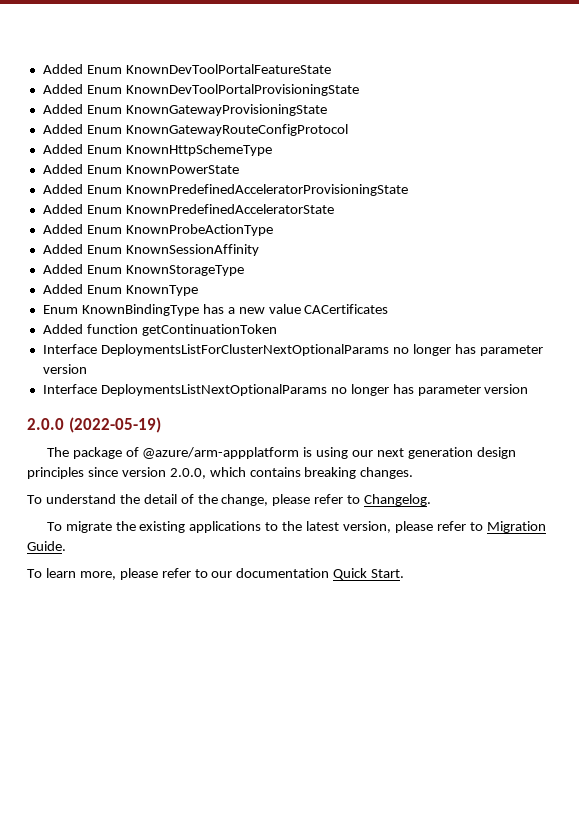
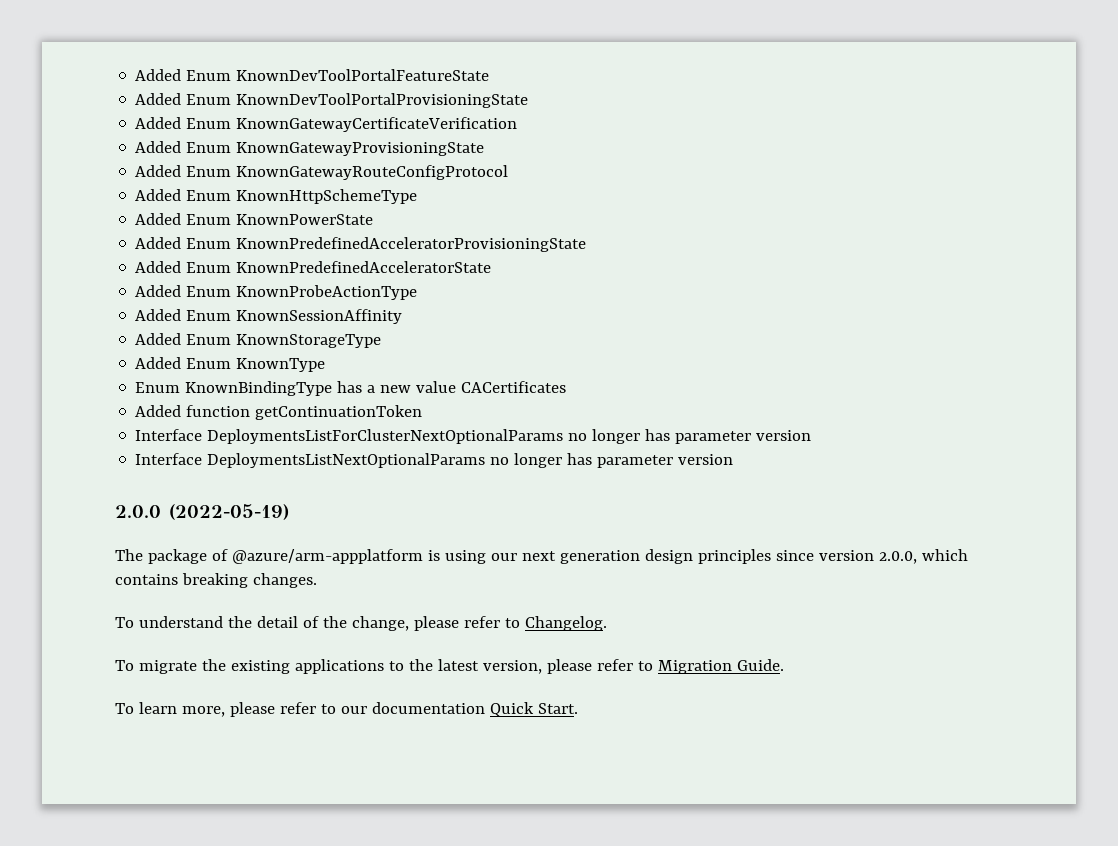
+ Added Enum KnownGatewayCertificateVerification

